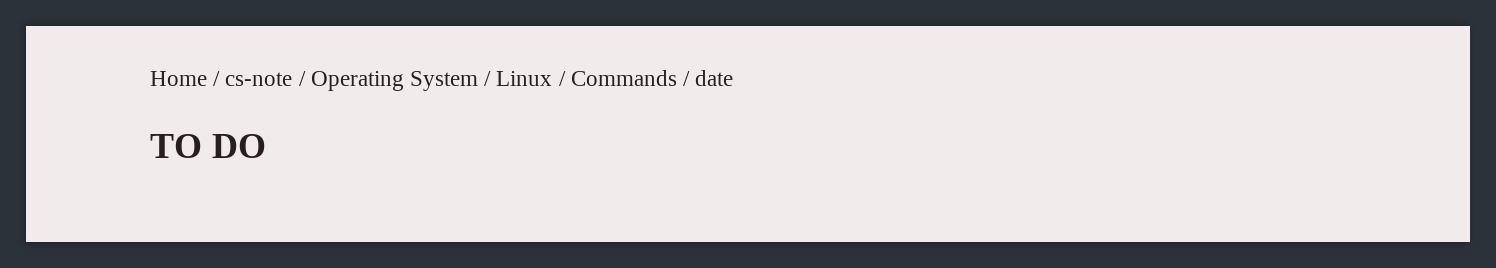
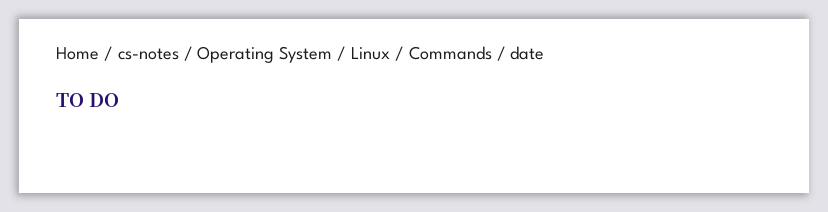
- Home / cs-note / Operating System / Linux / Commands / date
+ Home / cs-notes / Operating System / Linux / Commands / date

